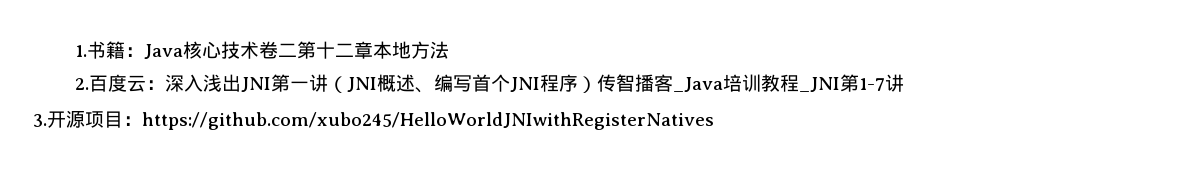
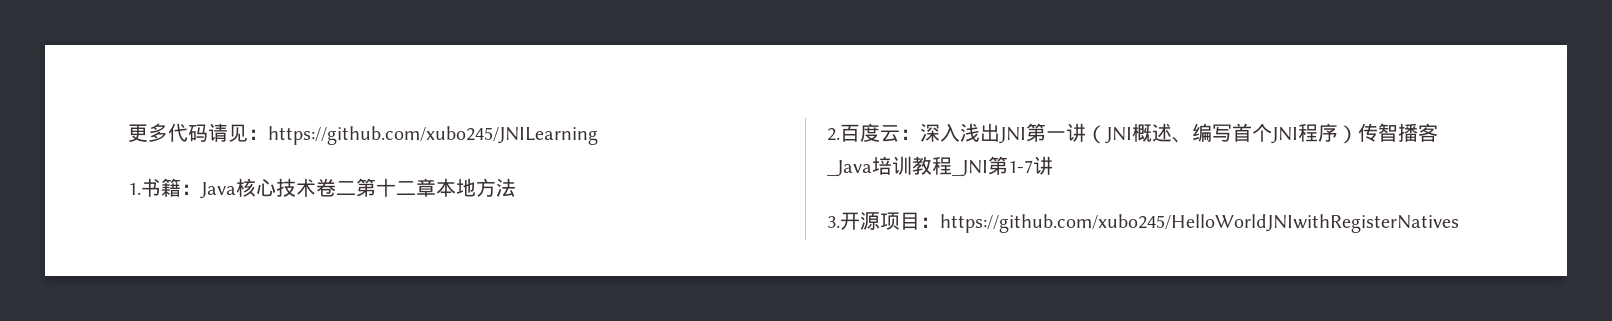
+ 更多代码请见：https://github.com/xubo245/JNILearning

